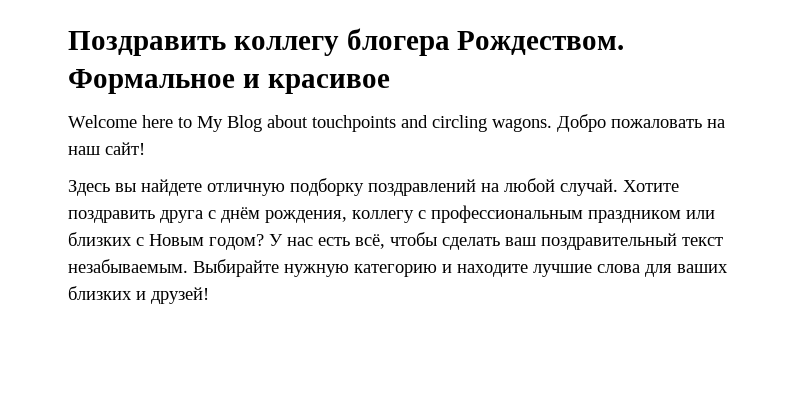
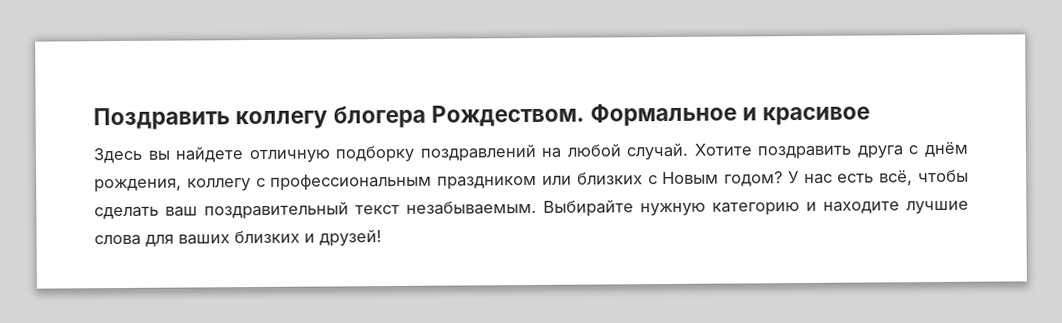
- Welcome here to My Blog about touchpoints and circling wagons. Добро пожаловать на наш сайт!

